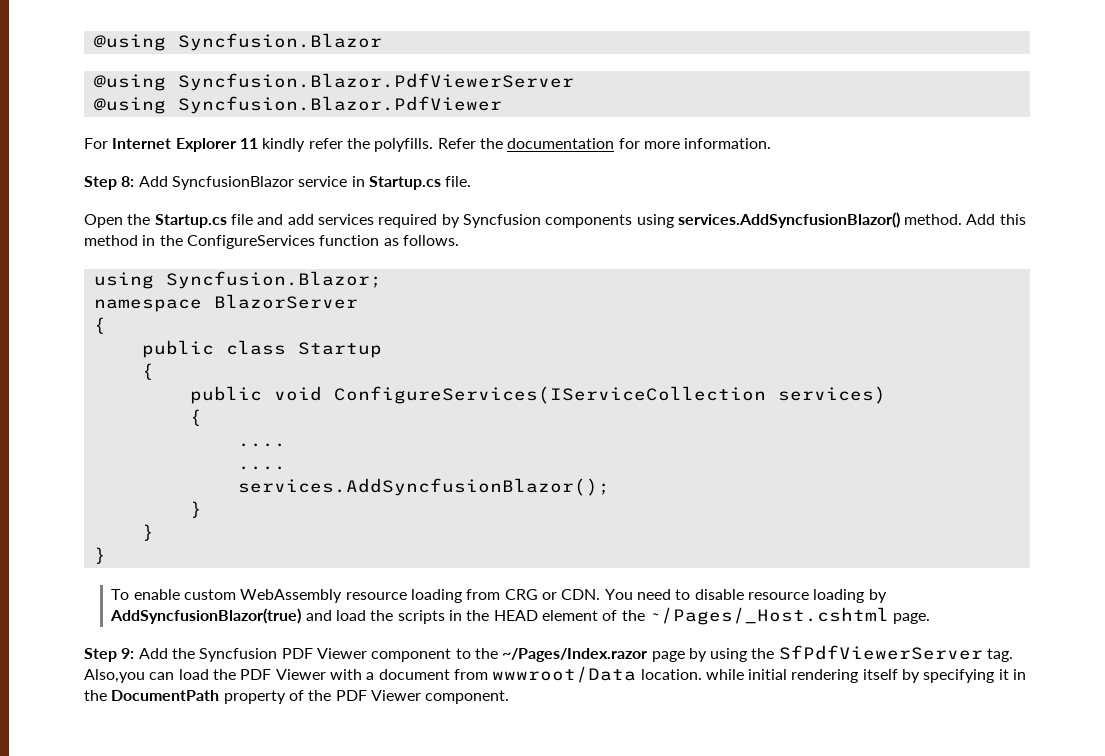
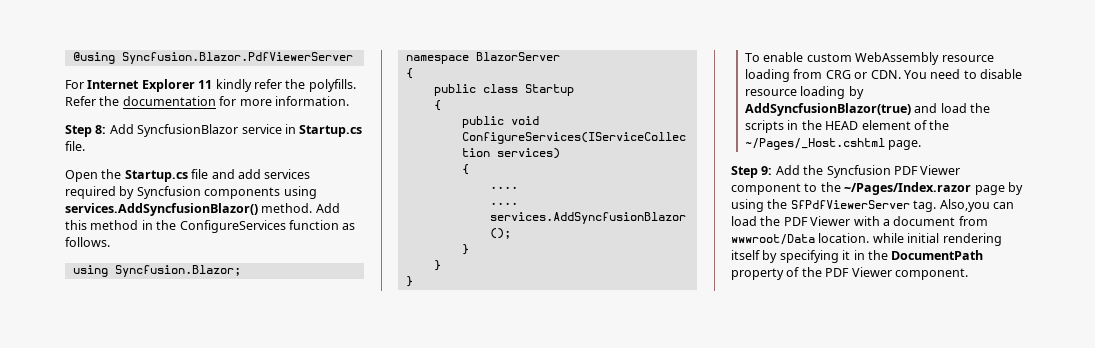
- @using Syncfusion.Blazor
- @using Syncfusion.Blazor.PdfViewer

